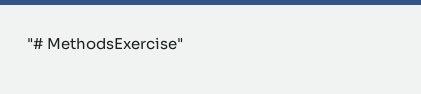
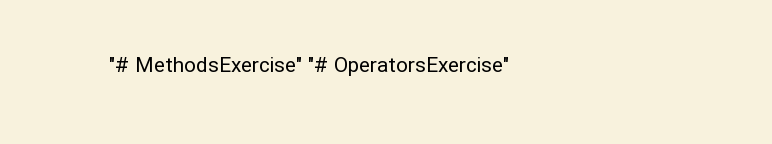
- "# MethodsExercise"
+ "# MethodsExercise" "# OperatorsExercise"

